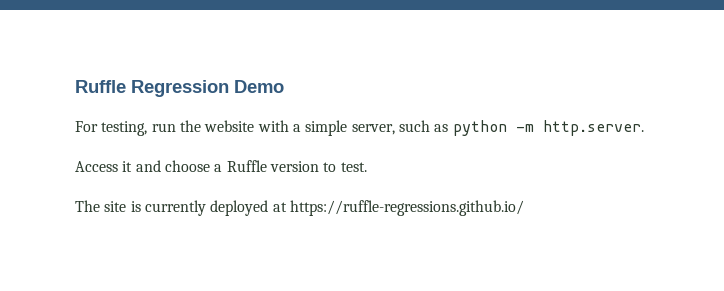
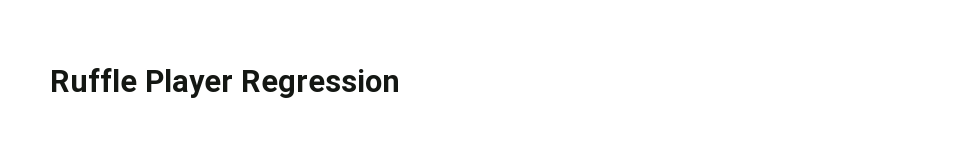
- Ruffle Regression Demo
- For testing, run the website with a simple server, such as python -m http.server.
- Access it and choose a Ruffle version to test.
- The site is currently deployed at https://ruffle-regressions.github.io/
+ Ruffle Player Regression

